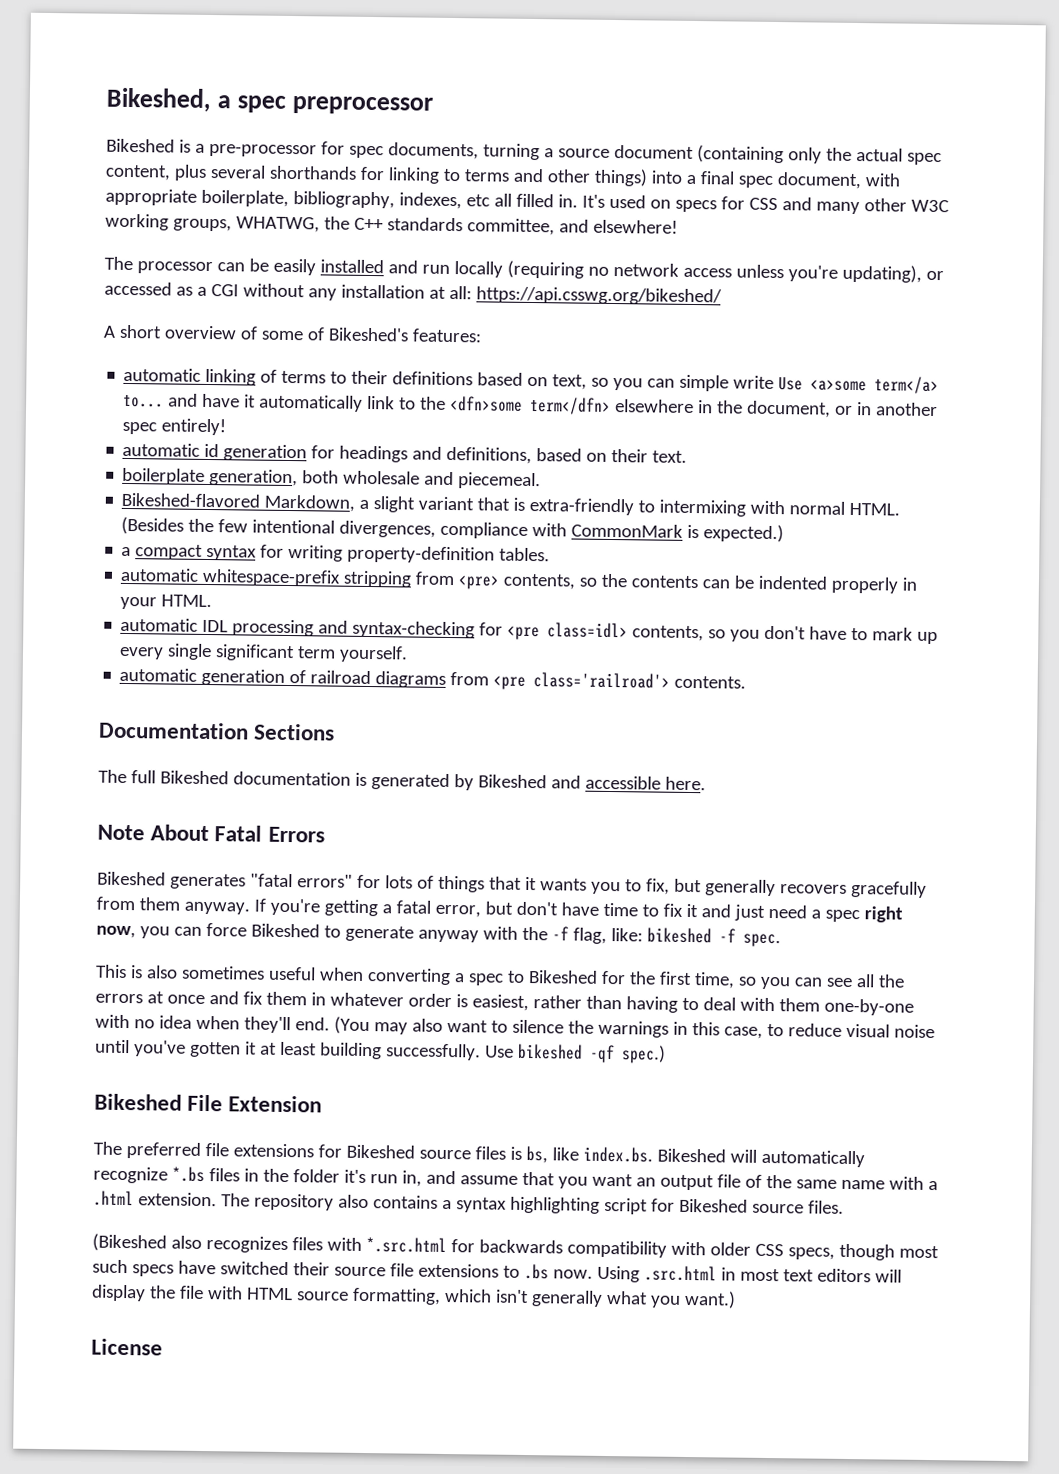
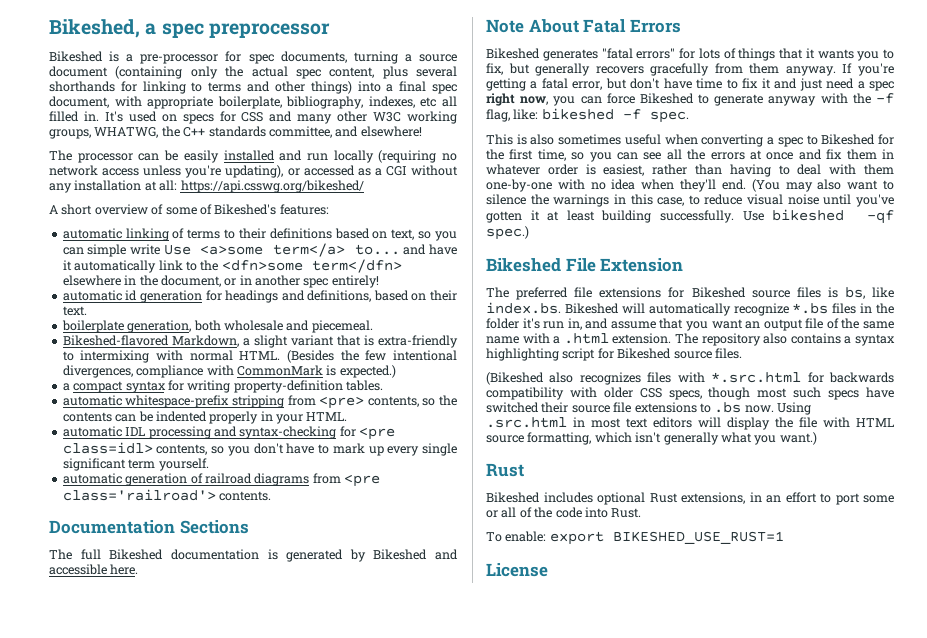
  Using .src.html in most text editors will display the file with HTML source formatting, which isn't generally what you want.)
+ Rust
+ Bikeshed includes optional Rust extensions, in an effort to port some or all of the code into Rust.
+ To enable: export BIKESHED_USE_RUST=1

